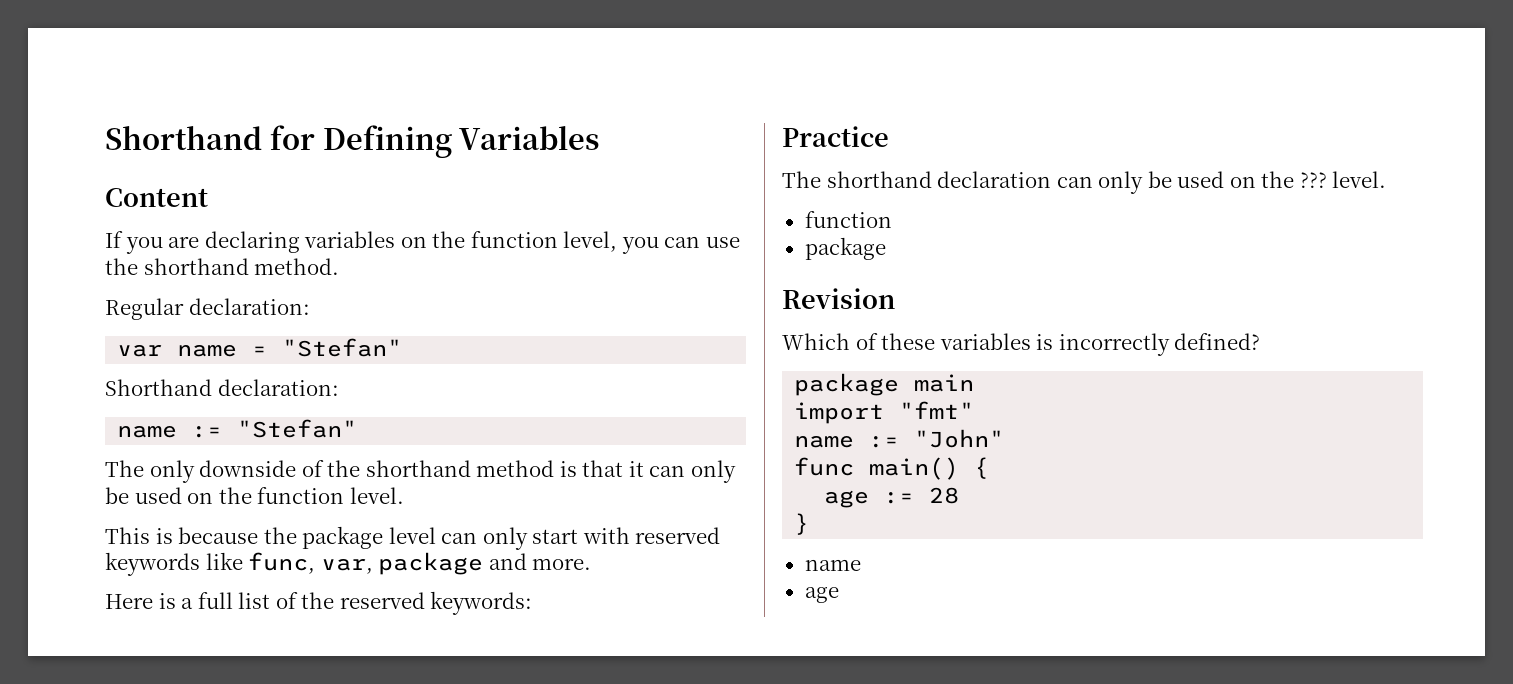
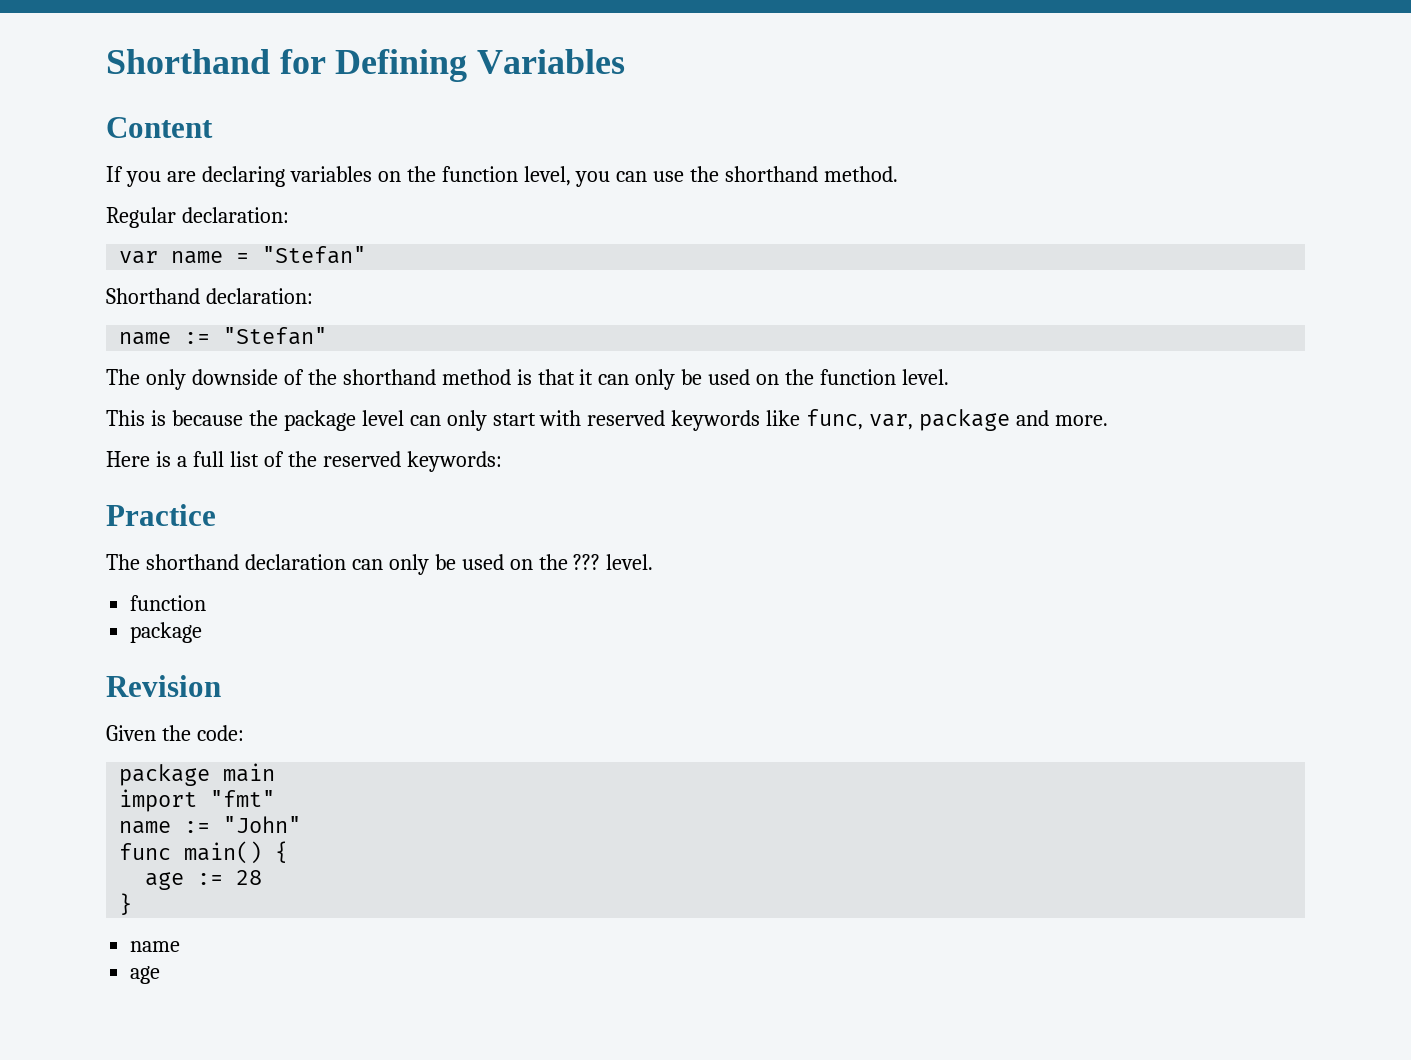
- Which of these variables is incorrectly defined?
+ Given the code:

